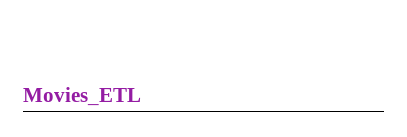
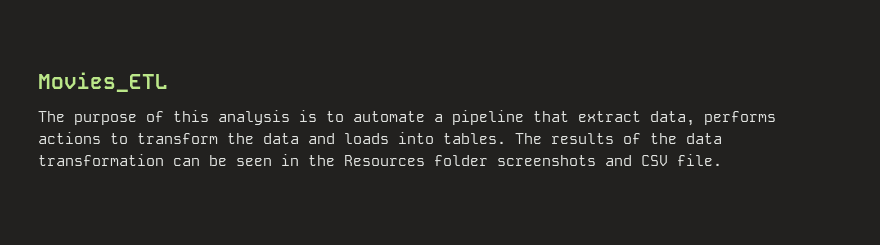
+ The purpose of this analysis is to automate a pipeline that extract data, performs actions to transform the data and loads into tables. The results of the data transformation can be seen in the Resources folder screenshots and CSV file.

